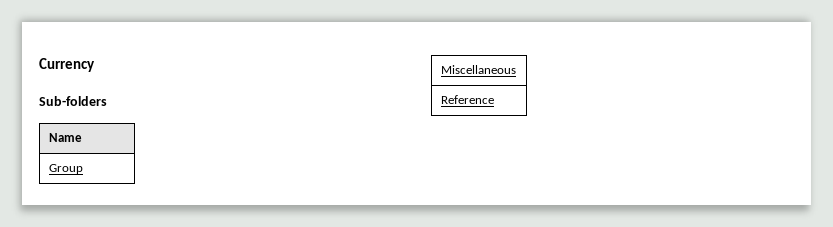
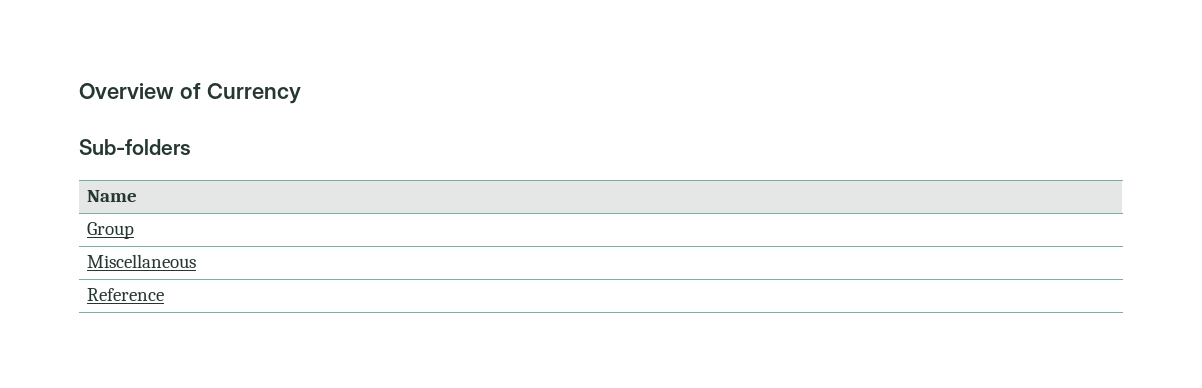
- Currency
+ Overview of Currency

